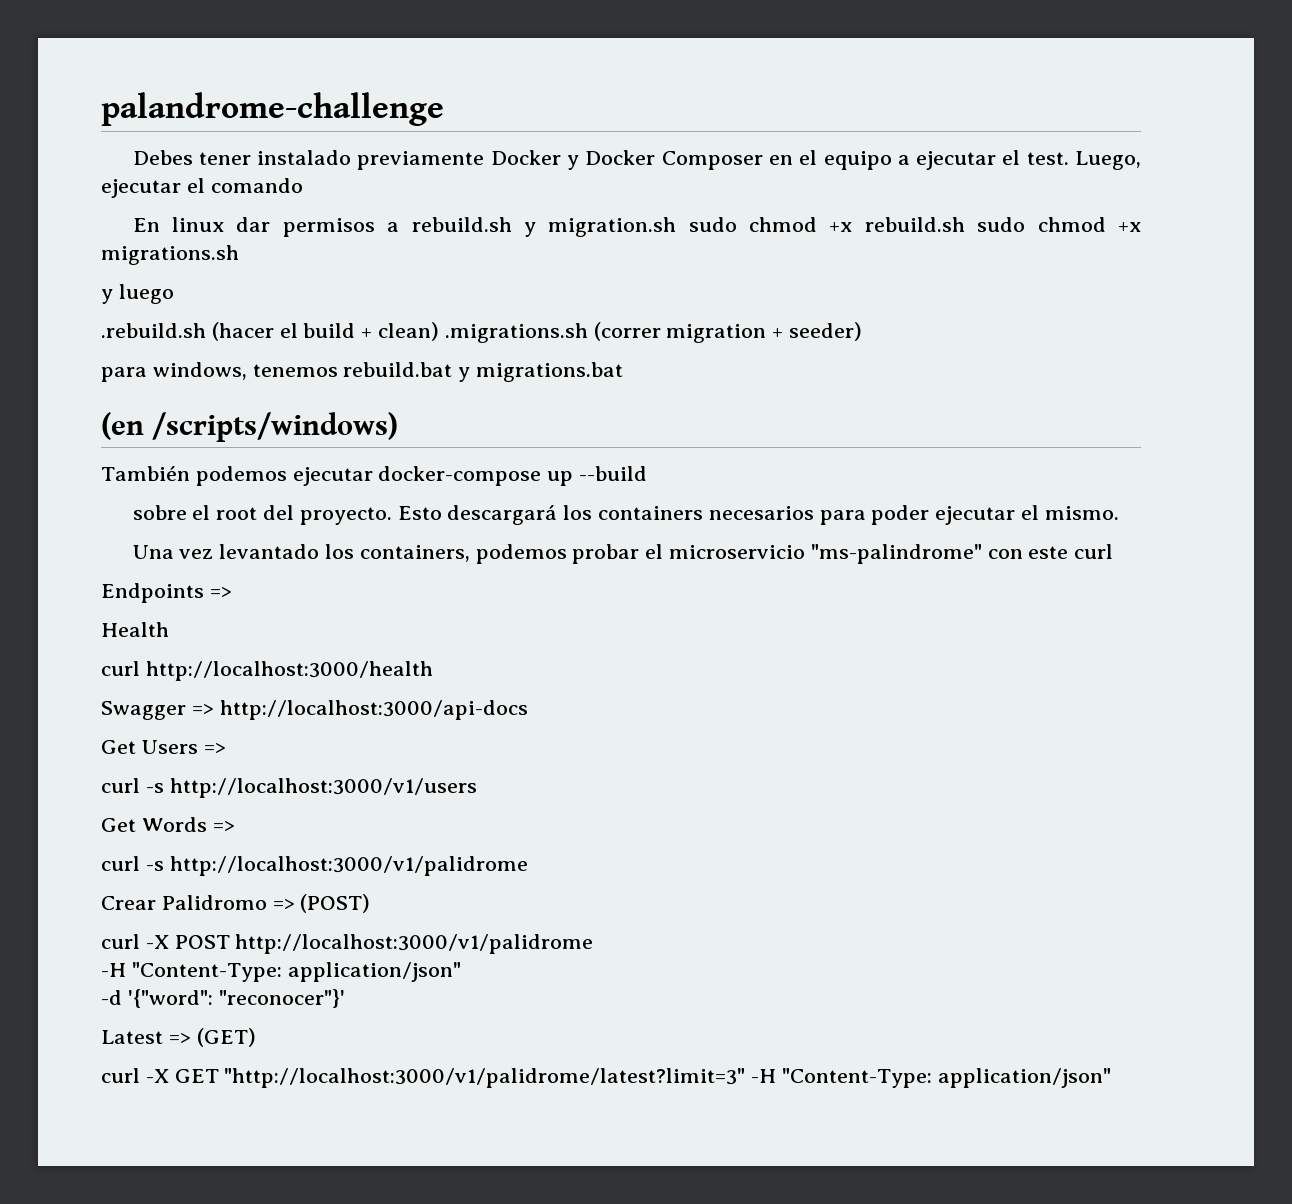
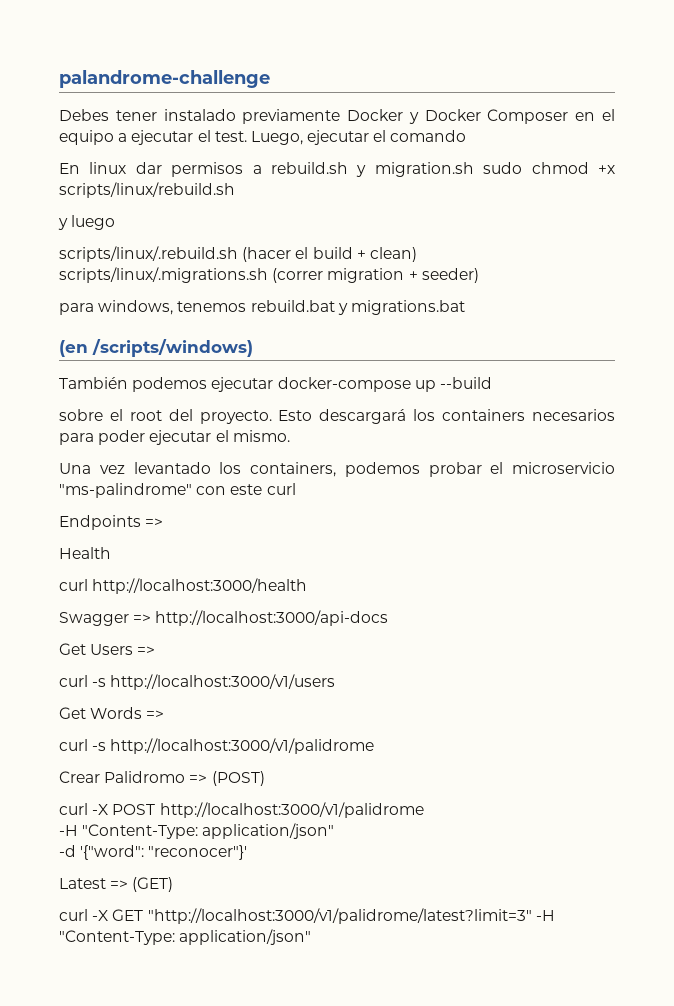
- En linux dar permisos a rebuild.sh y migration.sh sudo chmod +x rebuild.sh sudo chmod +x migrations.sh
+ En linux dar permisos a rebuild.sh y migration.sh sudo chmod +x scripts/linux/rebuild.sh
- .rebuild.sh (hacer el build + clean) .migrations.sh (correr migration + seeder)
+ scripts/linux/.rebuild.sh (hacer el build + clean) scripts/linux/.migrations.sh (correr migration + seeder)

